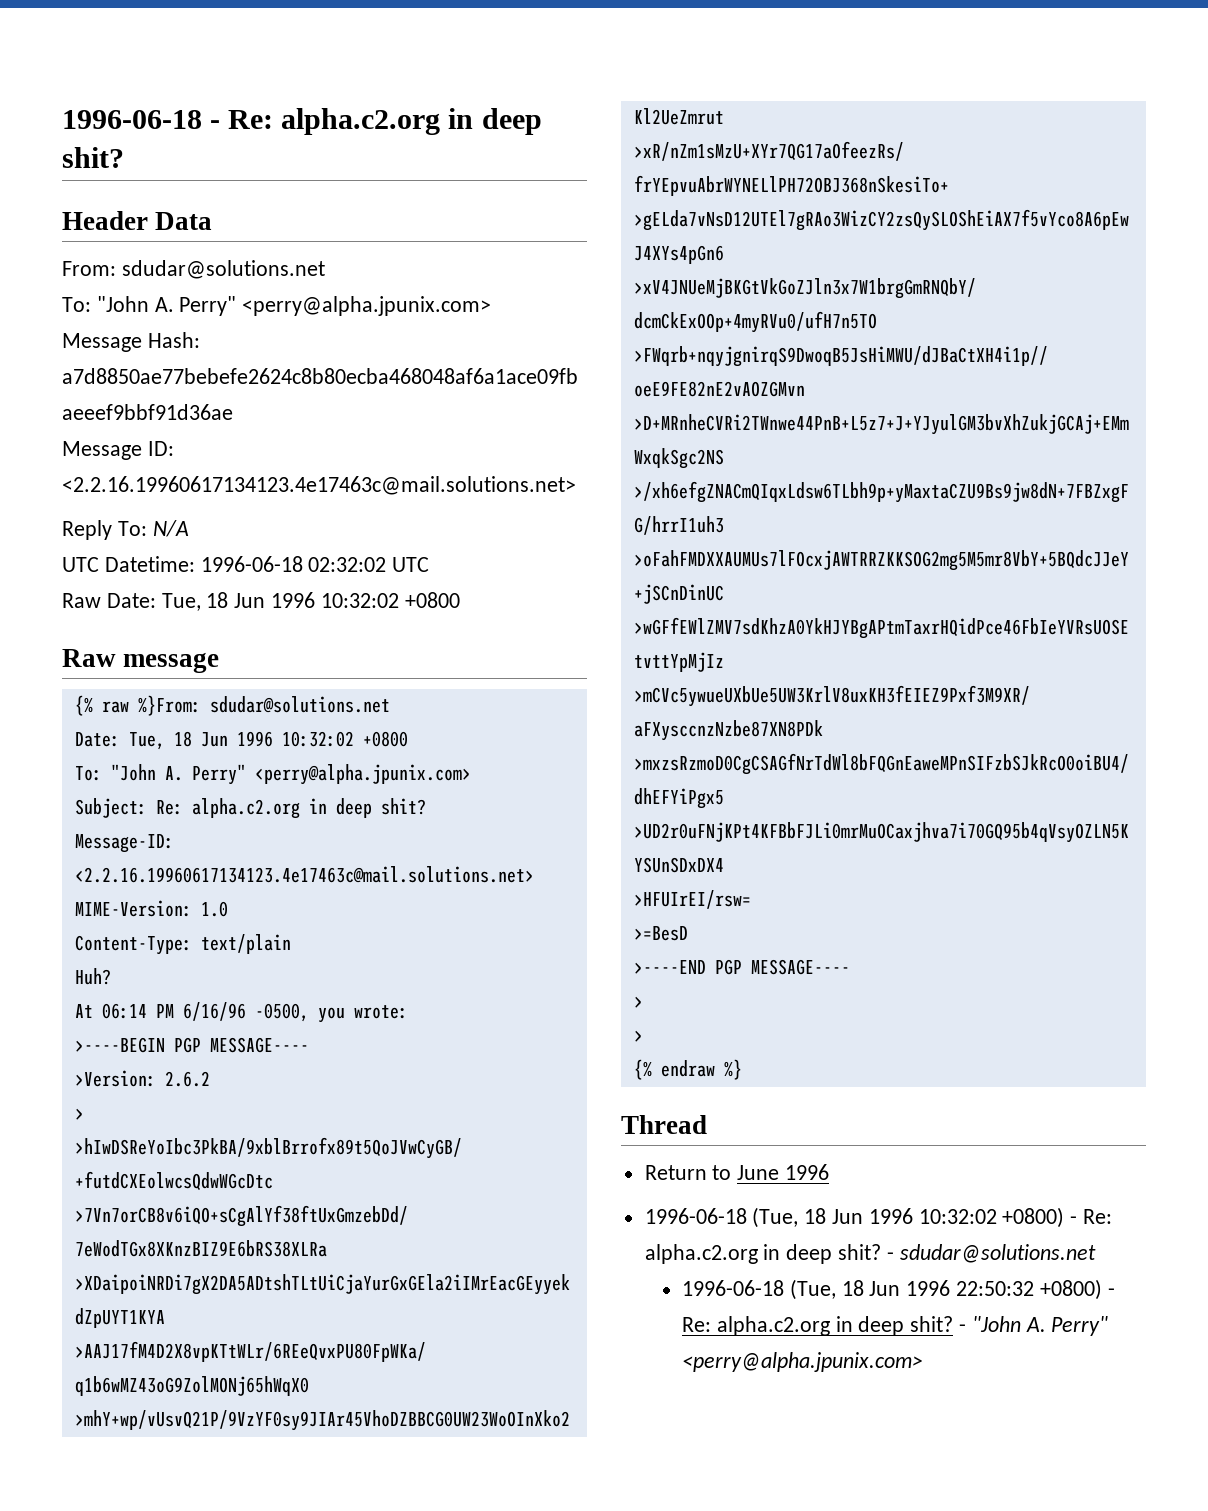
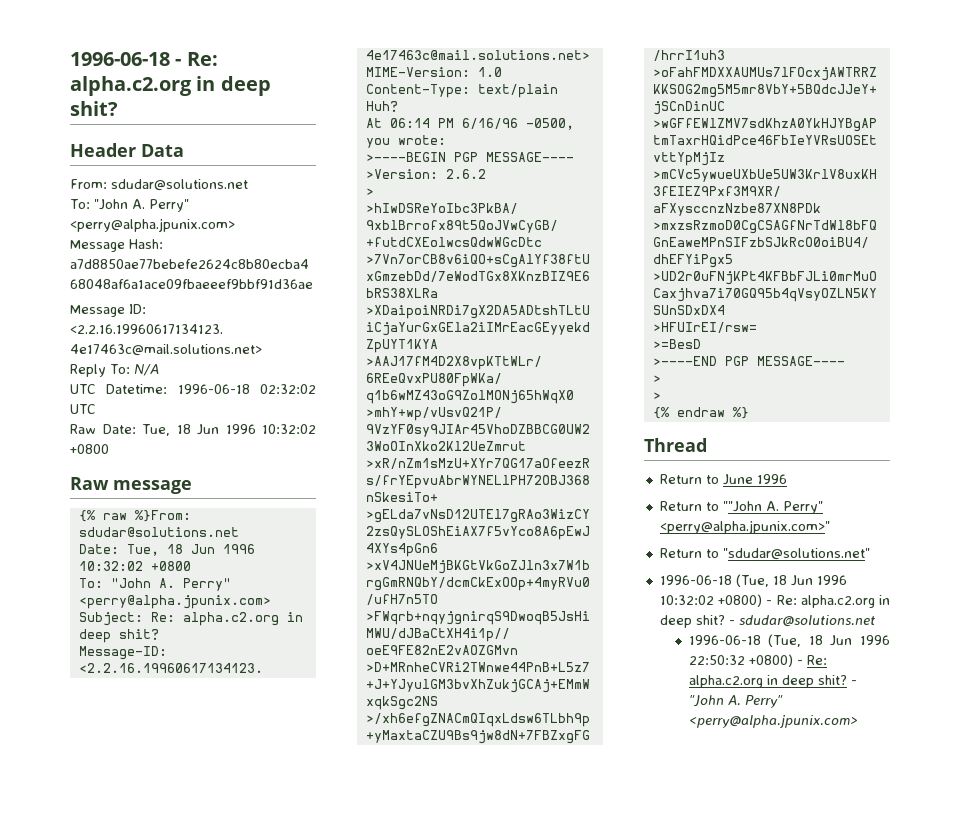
+ Return to ""John A. Perry" <perry@alpha.jpunix.com>"
+ Return to "sdudar@solutions.net"

